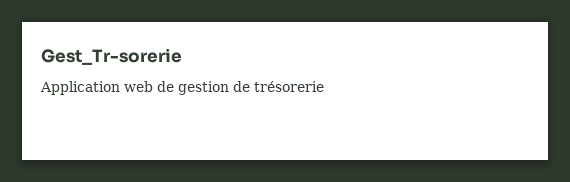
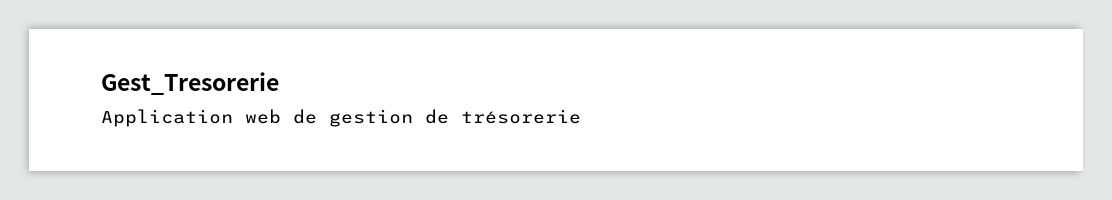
- Gest_Tr-sorerie
+ Gest_Tresorerie

